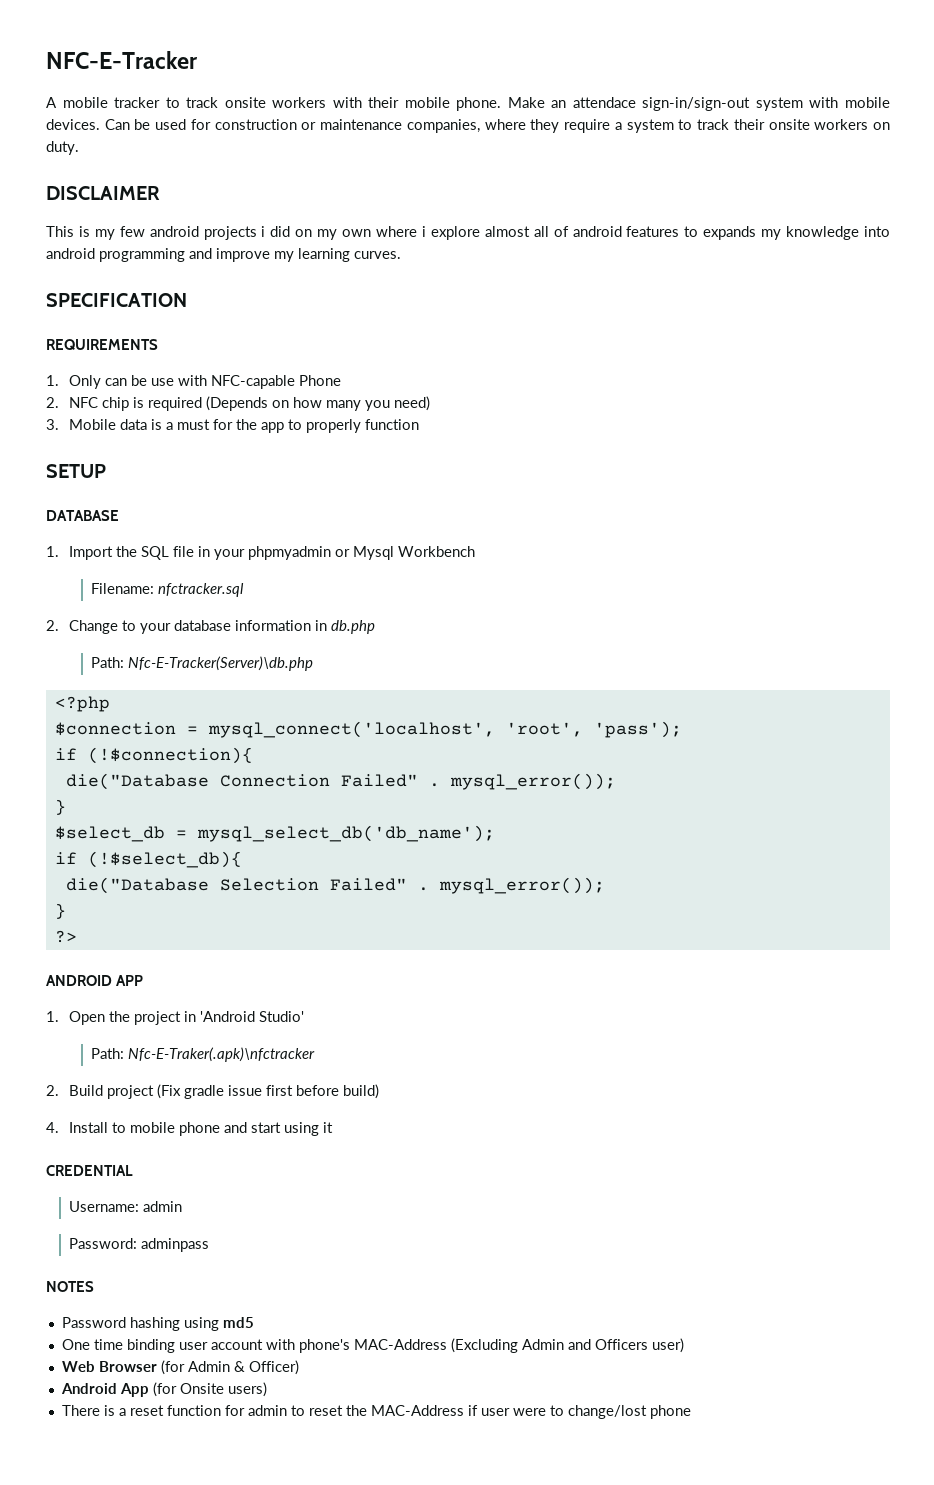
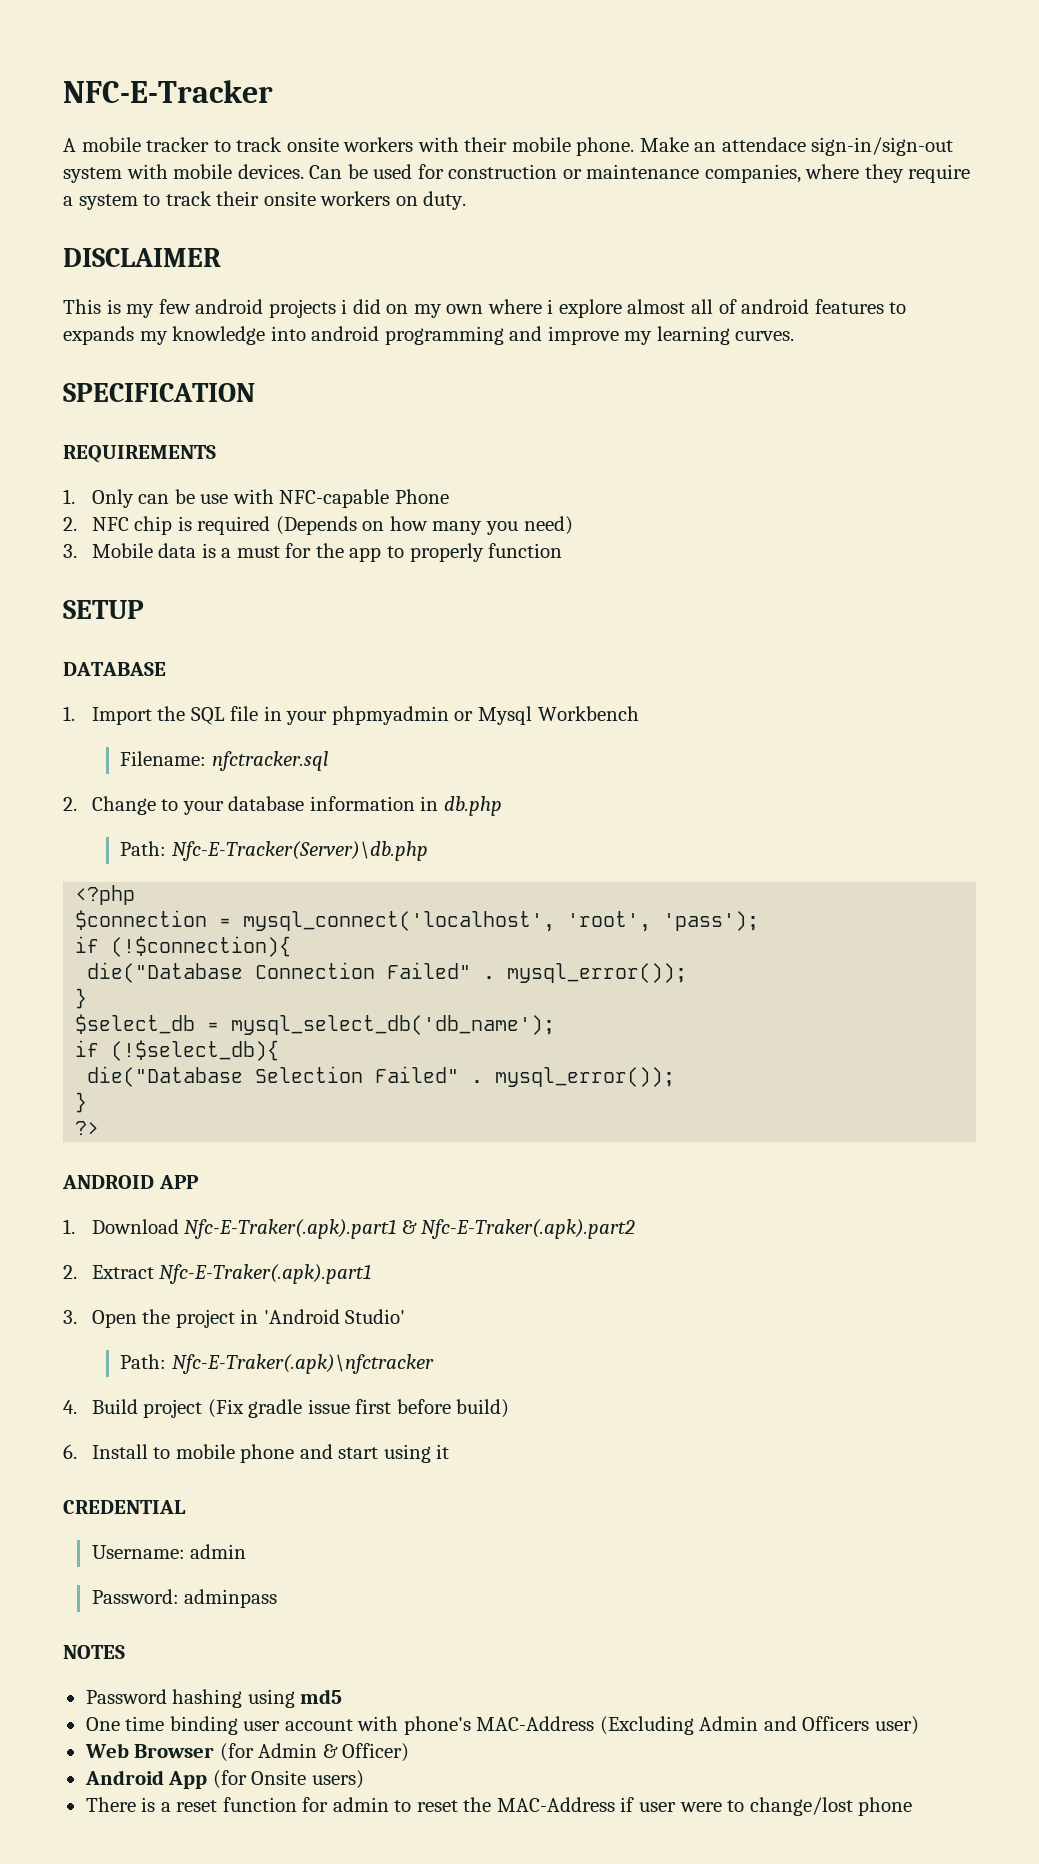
- 1. Open the project in 'Android Studio'
+ 1. Download Nfc-E-Traker(.apk).part1 & Nfc-E-Traker(.apk).part2
+ 2. Extract Nfc-E-Traker(.apk).part1
+ 3. Open the project in 'Android Studio'
- 2. Build project (Fix gradle issue first before build)
+ 4. Build project (Fix gradle issue first before build)
- 4. Install to mobile phone and start using it
+ 6. Install to mobile phone and start using it

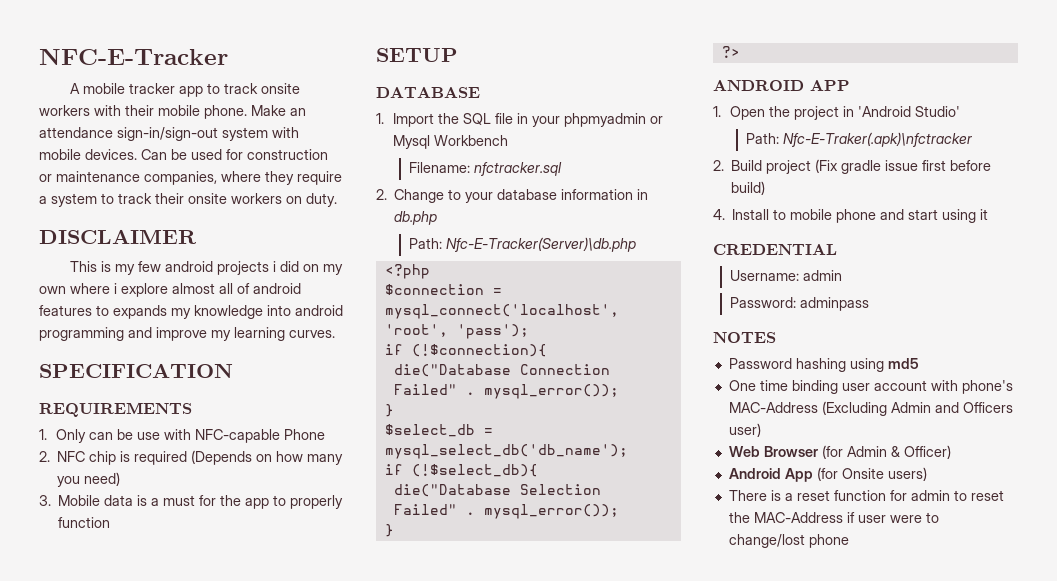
- A mobile tracker to track onsite workers with their mobile phone.
+ A mobile tracker app to track onsite workers with their mobile phone.
- Make an attendace sign-in/sign-out system with mobile devices.
+ Make an attendance sign-in/sign-out system with mobile devices.
- 1. Download Nfc-E-Traker(.apk).part1 & Nfc-E-Traker(.apk).part2
- 2. Extract Nfc-E-Traker(.apk).part1
- 3. Open the project in 'Android Studio'
+ 1. Open the project in 'Android Studio'
- 4. Build project (Fix gradle issue first before build)
+ 2. Build project (Fix gradle issue first before build)
- 6. Install to mobile phone and start using it
+ 4. Install to mobile phone and start using it

